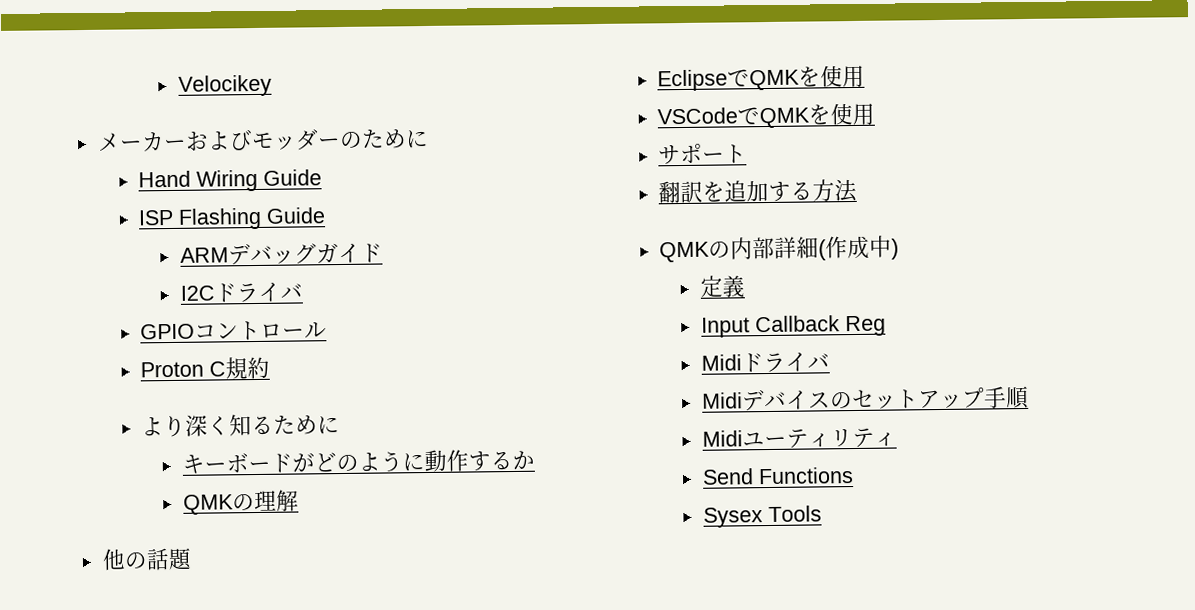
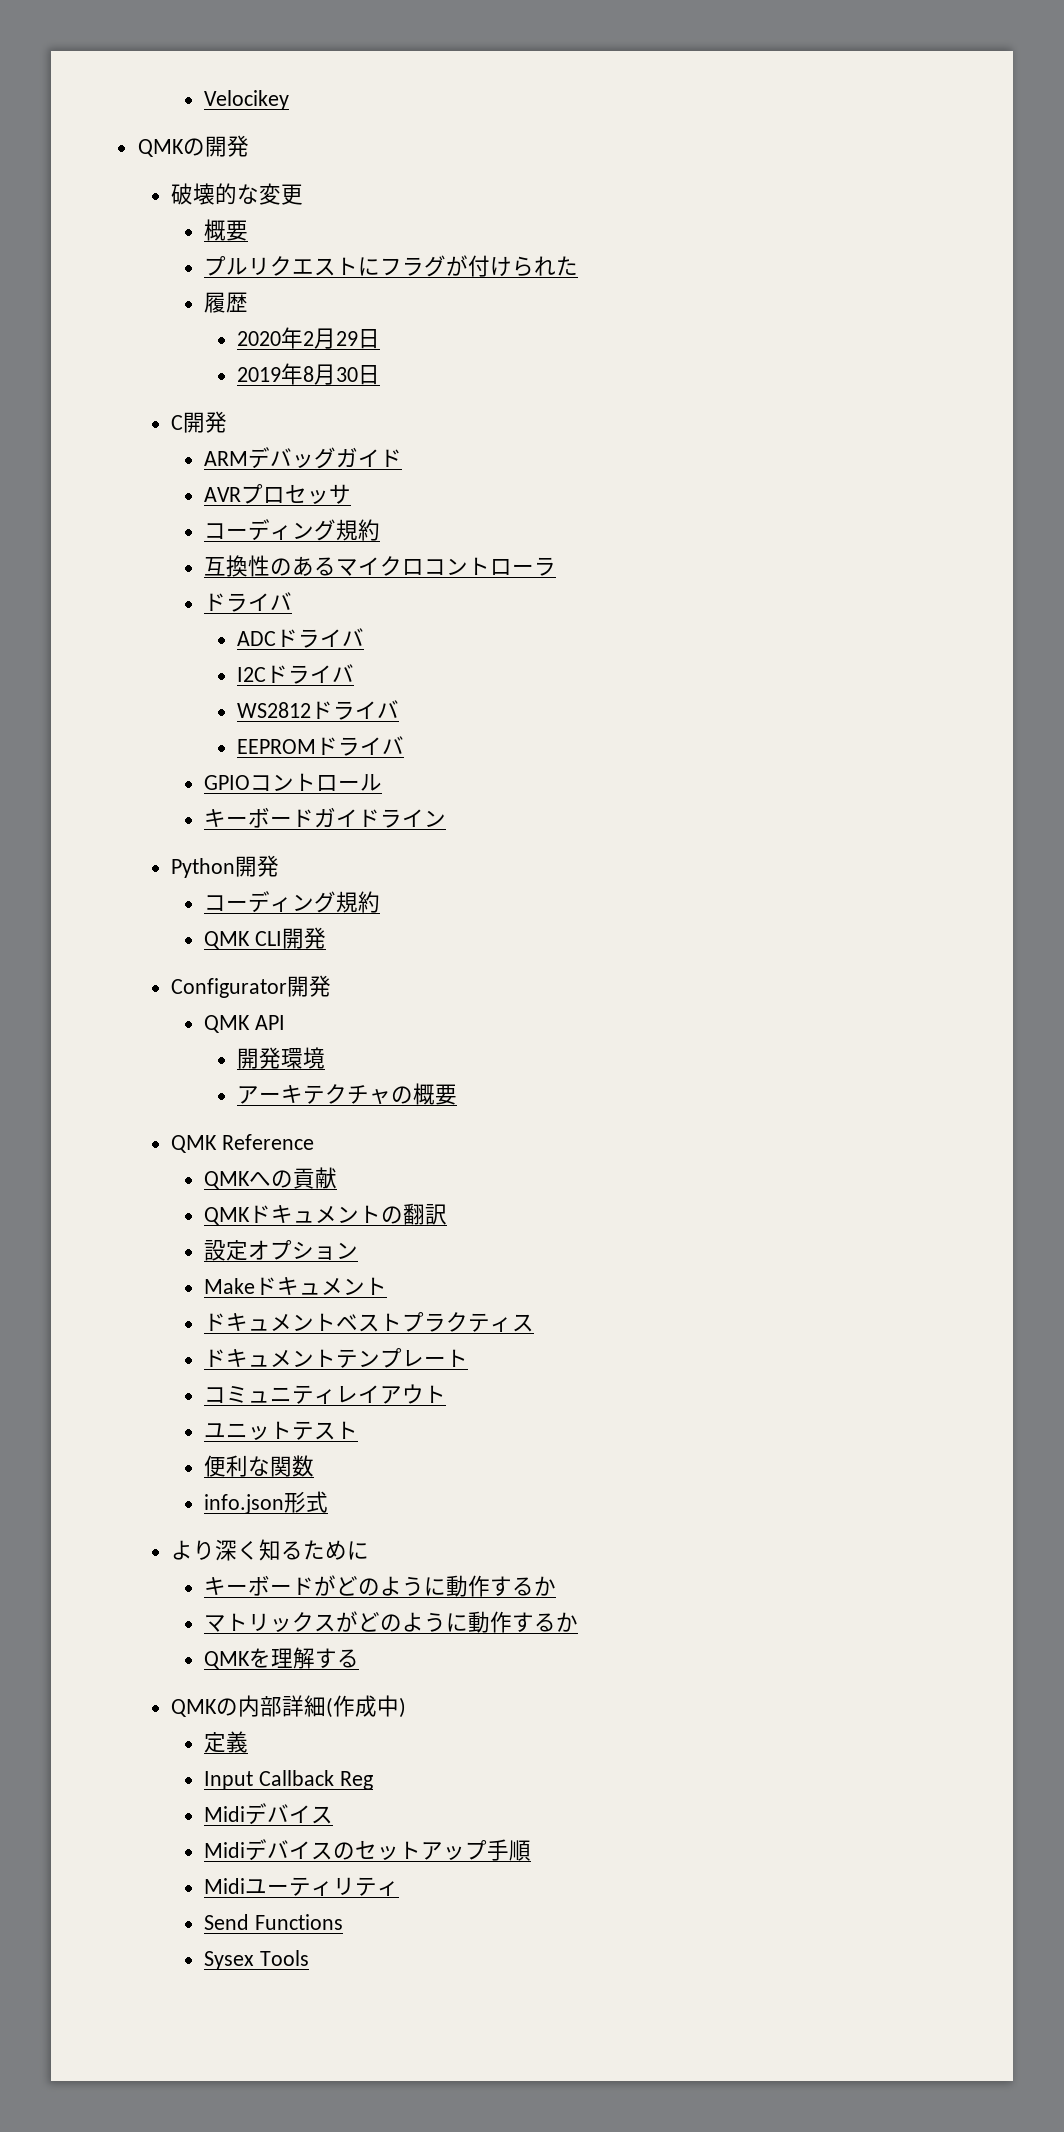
- メーカーおよびモッダーのために
- Hand Wiring Guide
- ISP Flashing Guide
+ QMKの開発
+ 破壊的な変更
+ 概要
+ プルリクエストにフラグが付けられた
+ 履歴
+ 2020年2月29日
+ 2019年8月30日
+ C開発
+ AVRプロセッサ
+ コーディング規約
+ 互換性のあるマイクロコントローラ
+ ドライバ
+ ADCドライバ
  I2Cドライバ
+ WS2812ドライバ
+ EEPROMドライバ
  GPIOコントロール
- Proton C規約
+ キーボードガイドライン
+ Python開発
+ コーディング規約
+ QMK CLI開発
+ Configurator開発
+ QMK API
+ 開発環境
+ アーキテクチャの概要
+ QMK Reference
+ QMKへの貢献
+ QMKドキュメントの翻訳
+ 設定オプション
+ Makeドキュメント
+ ドキュメントベストプラクティス
+ ドキュメントテンプレート
+ コミュニティレイアウト
+ ユニットテスト
+ 便利な関数
+ info.json形式
- QMKの理解
- 他の話題
- EclipseでQMKを使用
- VSCodeでQMKを使用
- サポート
- 翻訳を追加する方法
+ マトリックスがどのように動作するか
+ QMKを理解する
  Input Callback Reg
- Midiドライバ
+ Midiデバイス

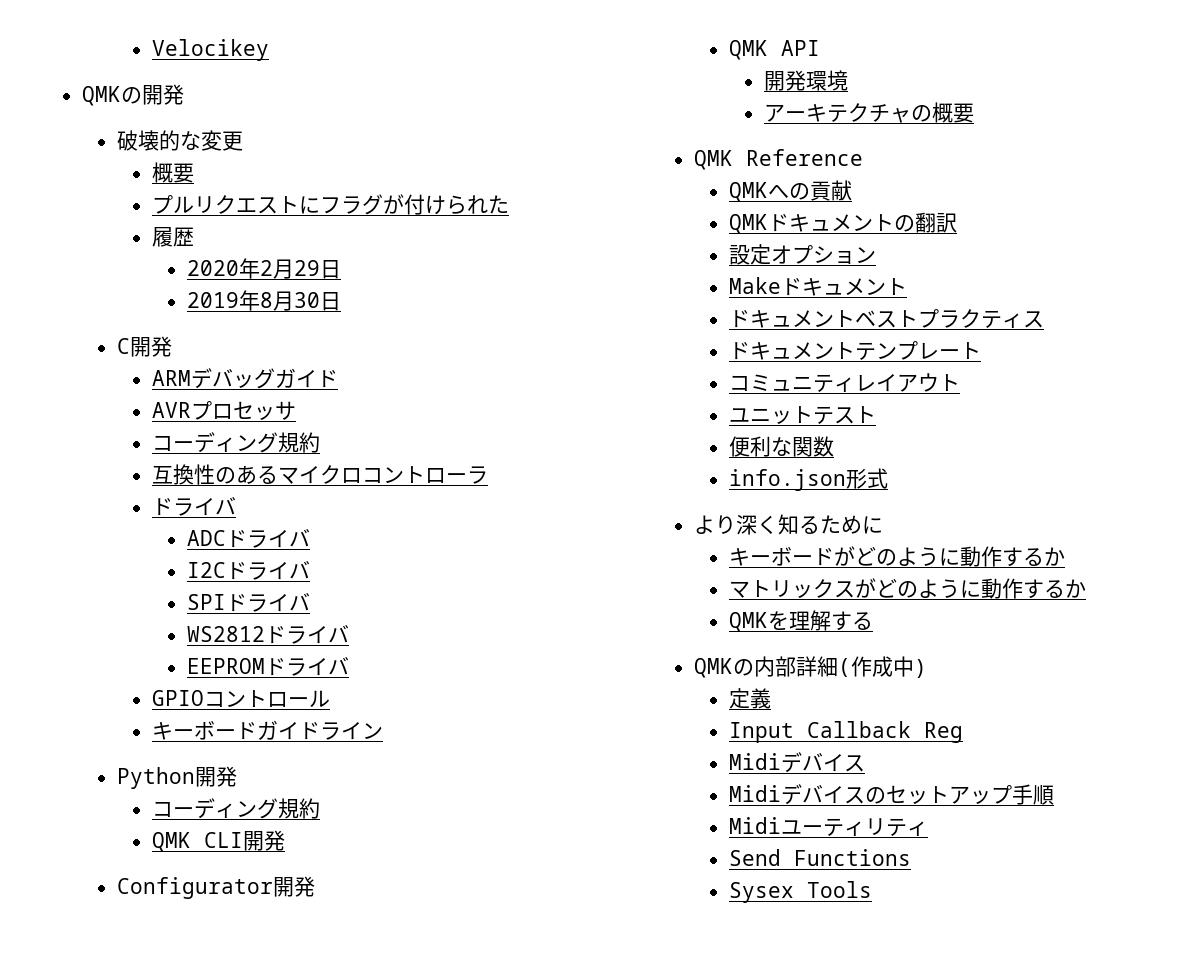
+ SPIドライバ

